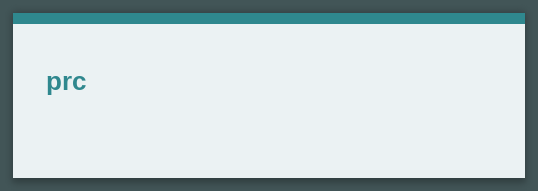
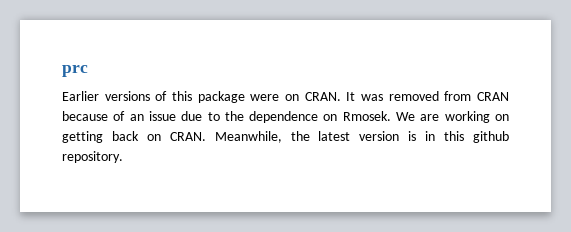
+ Earlier versions of this package were on CRAN. It was removed from CRAN because of an issue due to the dependence on Rmosek. We are working on getting back on CRAN. Meanwhile, the latest version is in this github repository.

